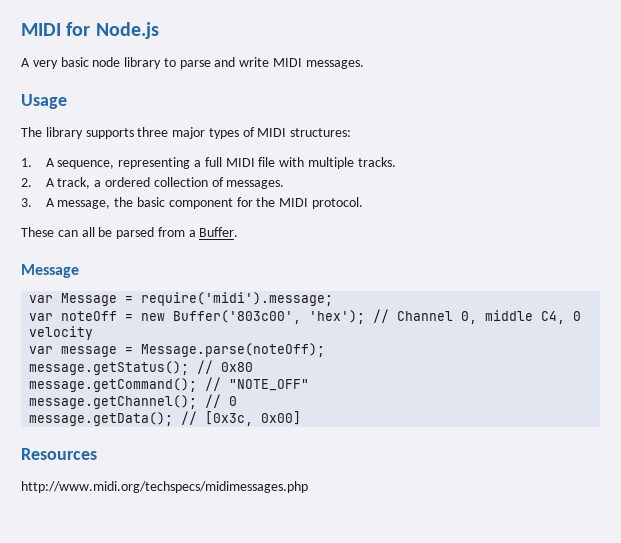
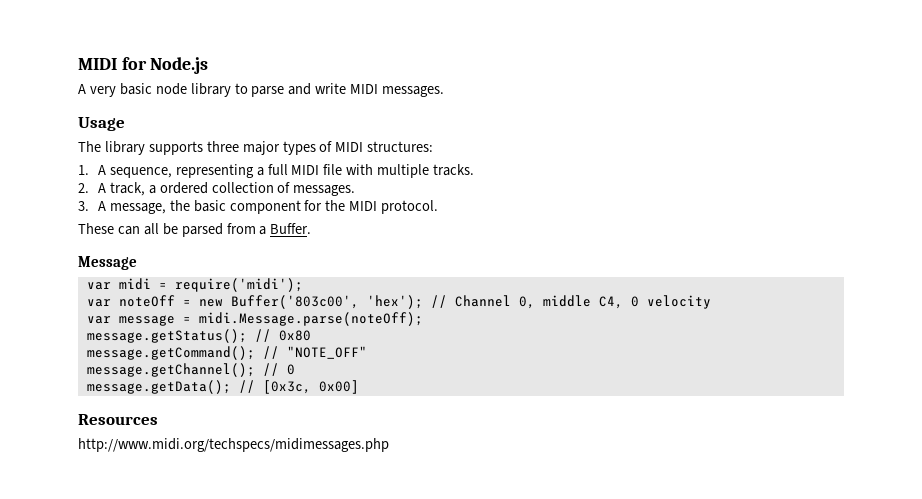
- var Message = require('midi').message;
+ var midi = require('midi');
- var message = Message.parse(noteOff);
+ var message = midi.Message.parse(noteOff);

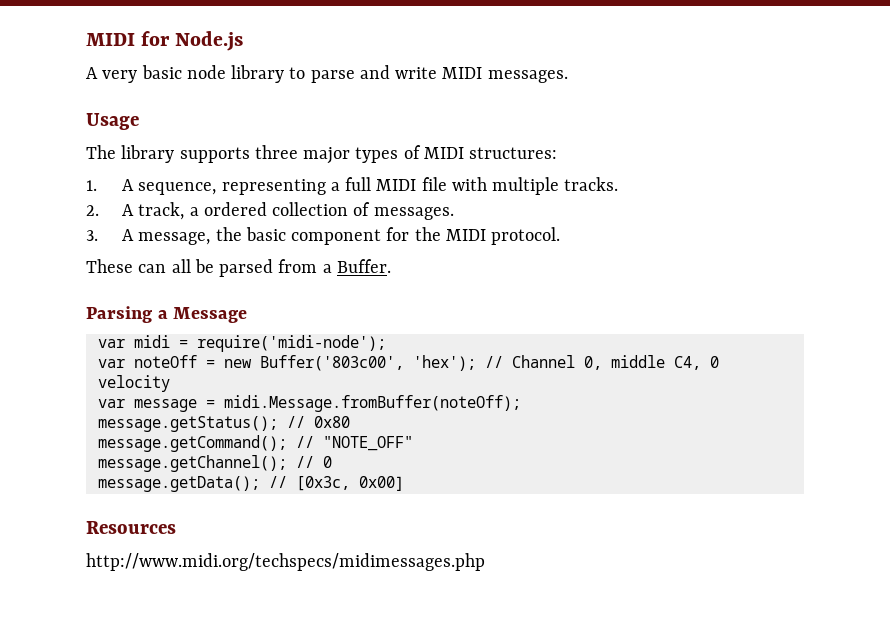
- Message
+ Parsing a Message
- var midi = require('midi');
+ var midi = require('midi-node');
- var message = midi.Message.parse(noteOff);
+ var message = midi.Message.fromBuffer(noteOff);

